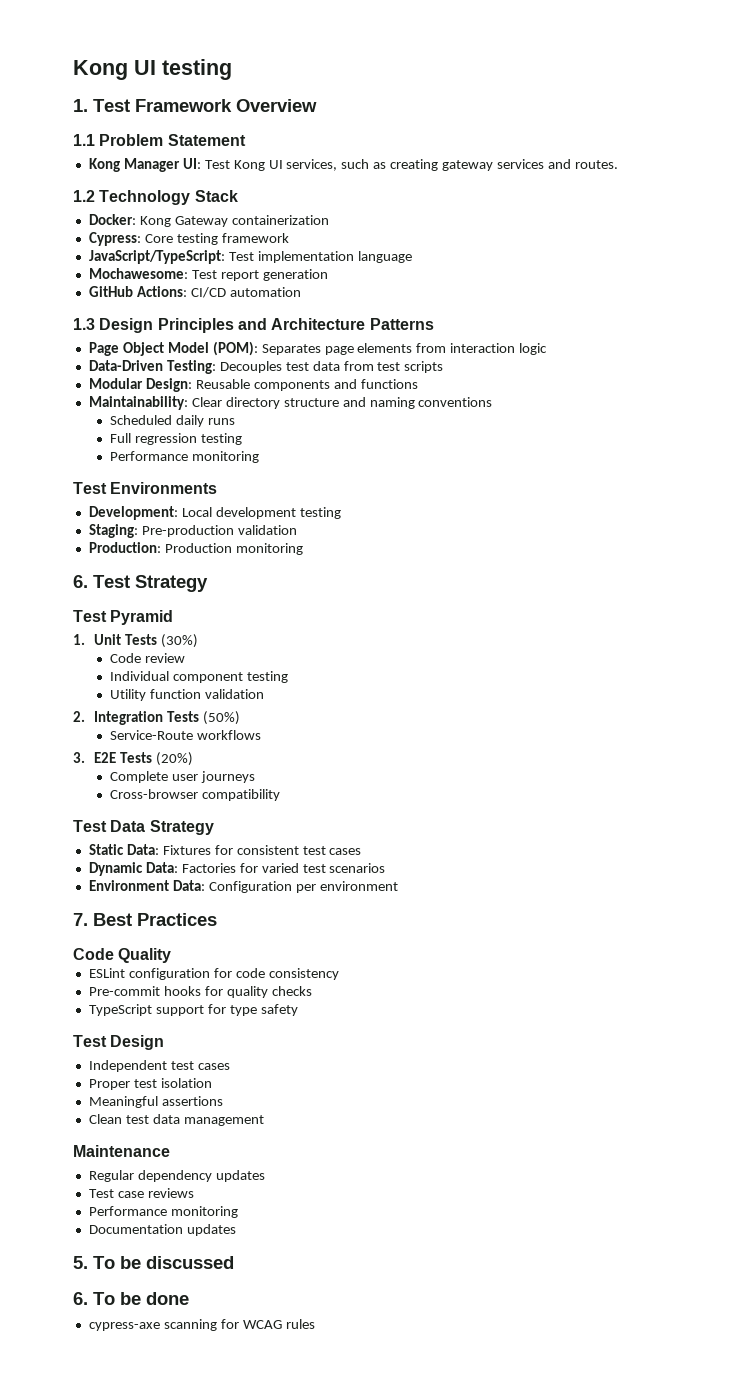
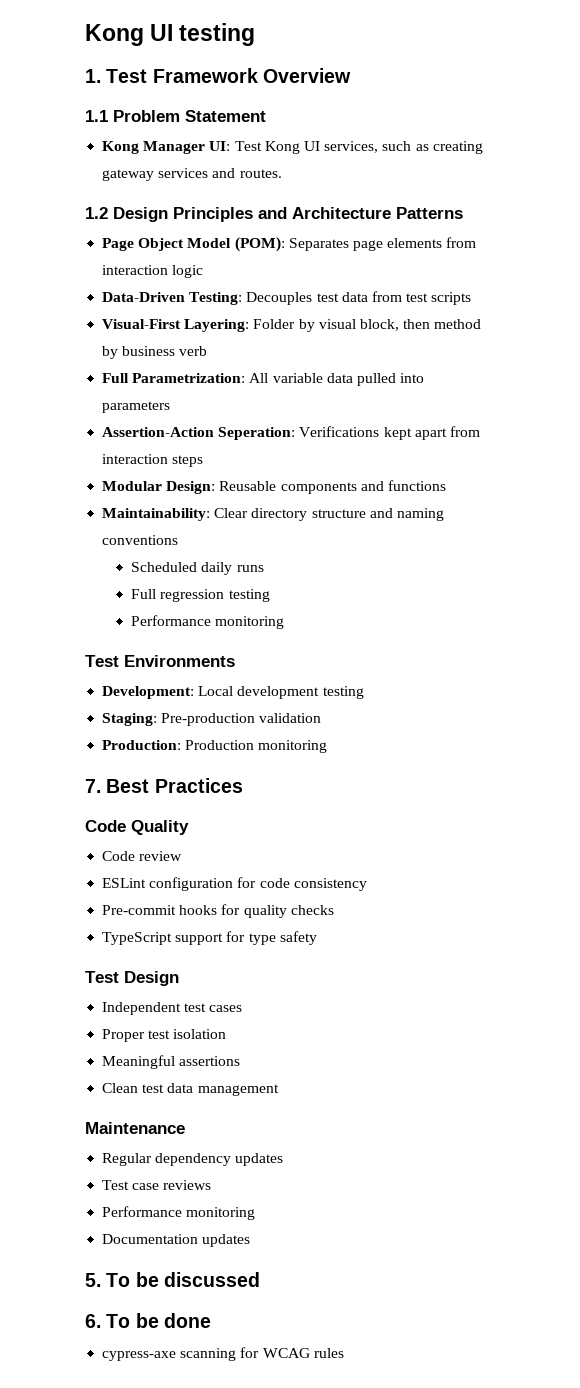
- 1.2 Technology Stack
- Docker: Kong Gateway containerization
- Cypress: Core testing framework
- JavaScript/TypeScript: Test implementation language
- Mochawesome: Test report generation
- GitHub Actions: CI/CD automation
- 1.3 Design Principles and Architecture Patterns
+ 1.2 Design Principles and Architecture Patterns
+ Visual-First Layering: Folder by visual block, then method by business verb
+ Full Parametrization: All variable data pulled into parameters
+ Assertion-Action Seperation: Verifications kept apart from interaction steps
- 6. Test Strategy
- Test Pyramid
- 1. Unit Tests (30%)
- Code review
- Individual component testing
- Utility function validation
- 2. Integration Tests (50%)
- Service-Route workflows
- 3. E2E Tests (20%)
- Complete user journeys
- Cross-browser compatibility
- Test Data Strategy
- Static Data: Fixtures for consistent test cases
- Dynamic Data: Factories for varied test scenarios
- Environment Data: Configuration per environment
+ Code review

